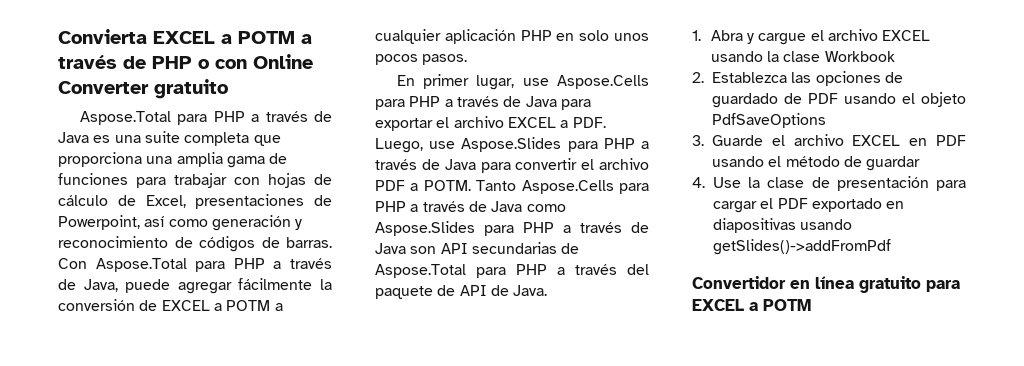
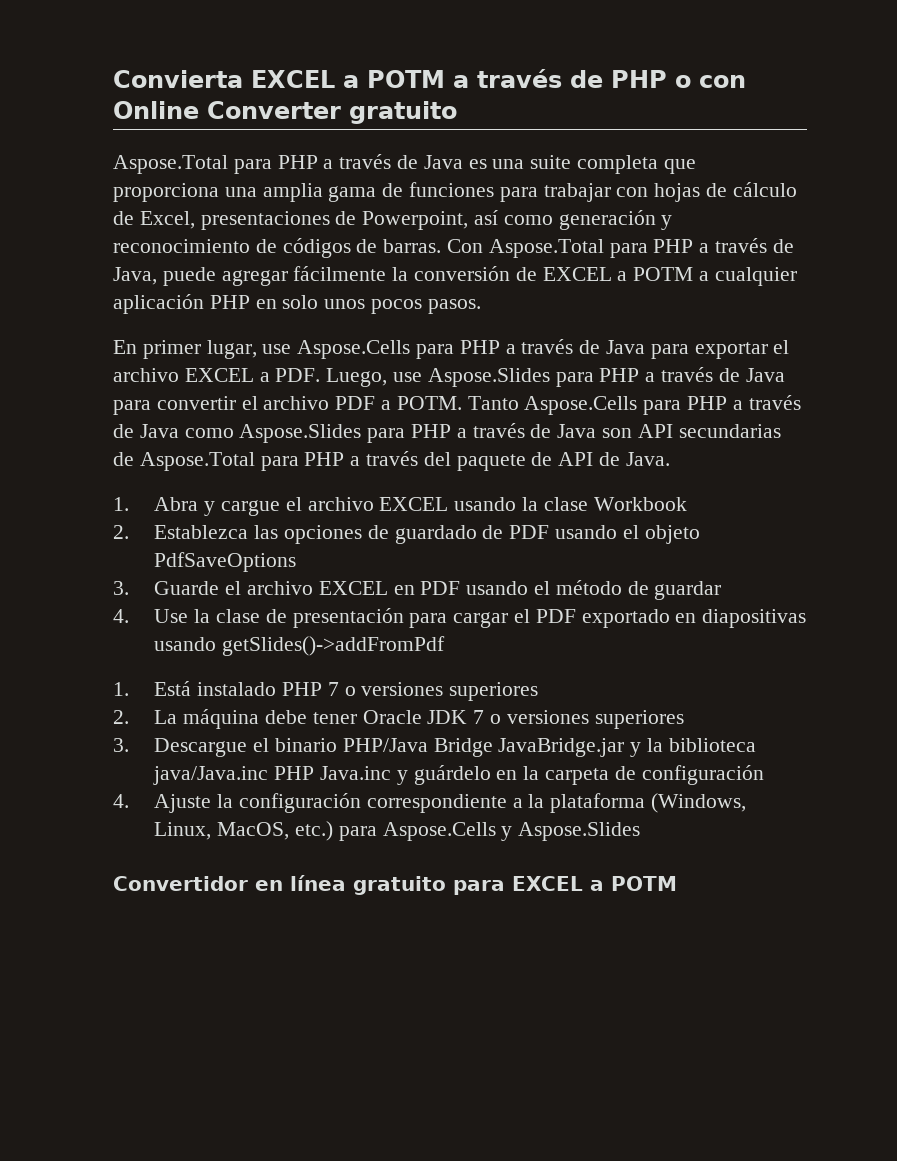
+ 1. Está instalado PHP 7 o versiones superiores
+ 2. La máquina debe tener Oracle JDK 7 o versiones superiores
+ 3. Descargue el binario PHP/Java Bridge JavaBridge.jar y la biblioteca java/Java.inc PHP Java.inc y guárdelo en la carpeta de configuración
+ 4. Ajuste la configuración correspondiente a la plataforma (Windows, Linux, MacOS, etc.) para Aspose.Cells y Aspose.Slides

